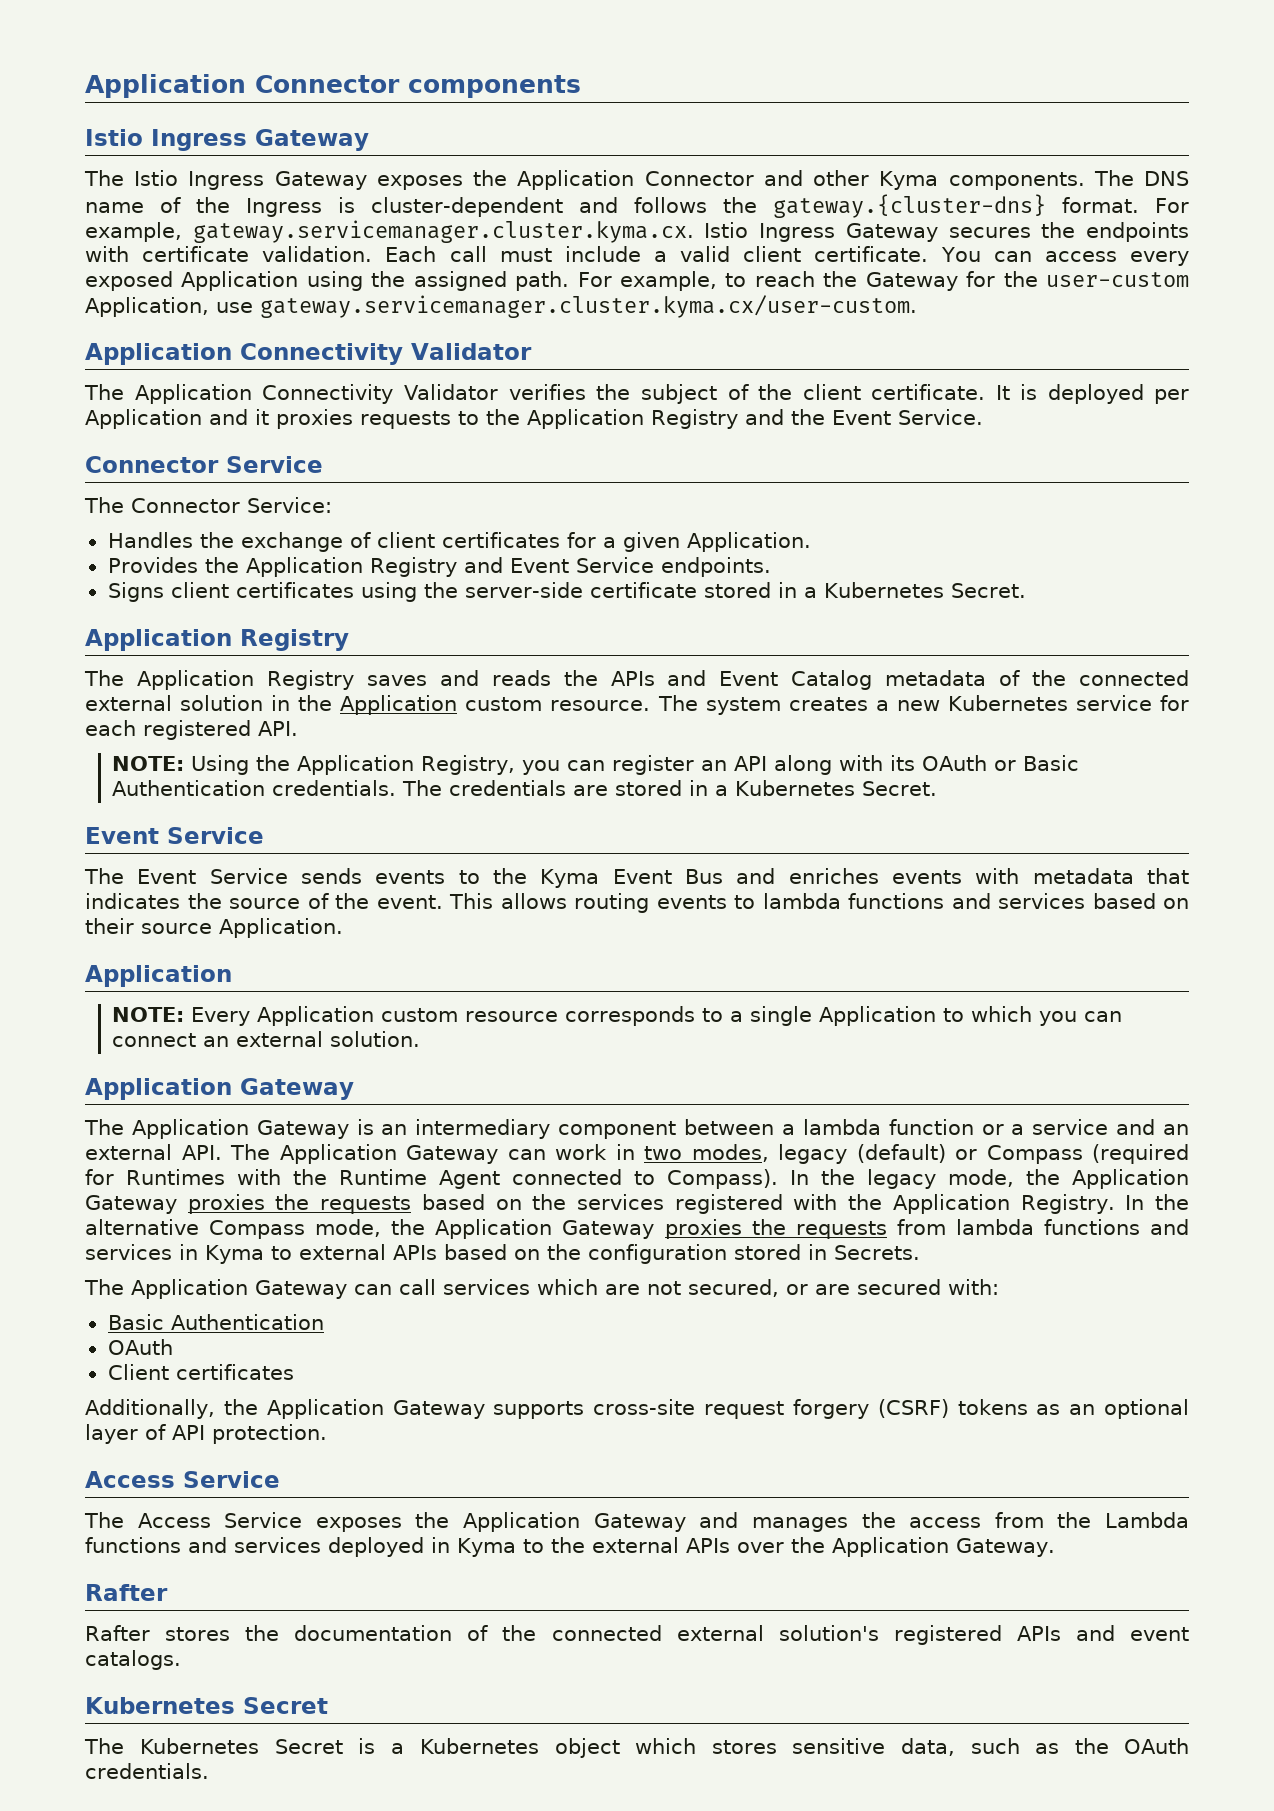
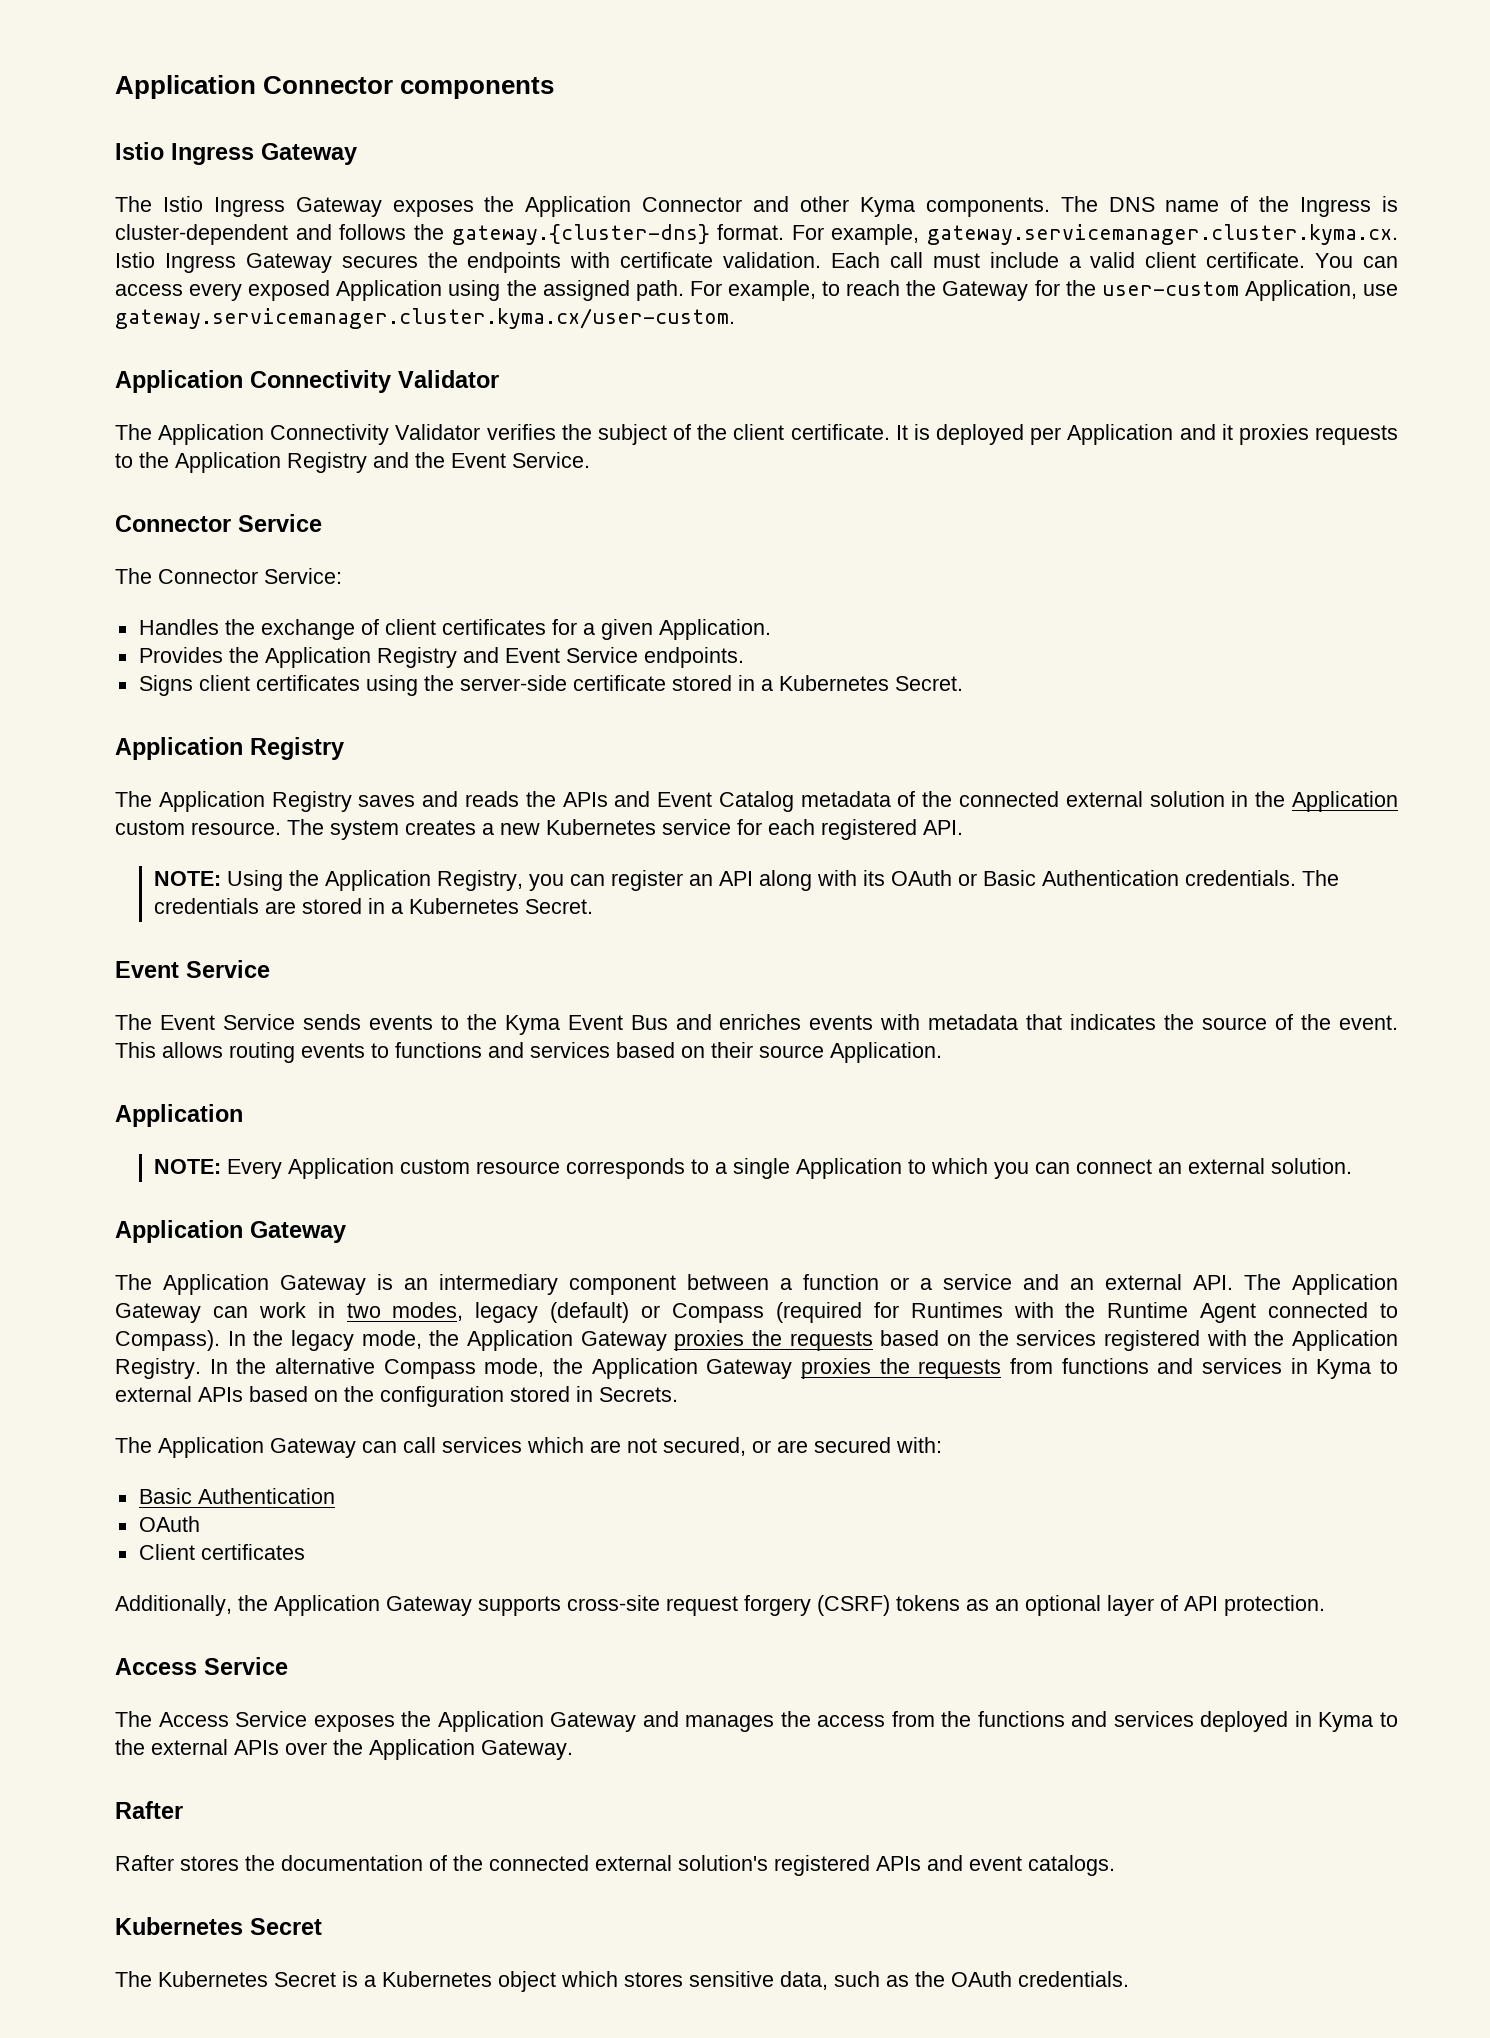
- This allows routing events to lambda functions and services based on their source Application.
+ This allows routing events to functions and services based on their source Application.
- The Application Gateway is an intermediary component between a lambda function or a service and an external API. The Application Gateway can work in two modes, legacy (default) or Compass (required for Runtimes with the Runtime Agent connected to Compass).
+ The Application Gateway is an intermediary component between a function or a service and an external API. The Application Gateway can work in two modes, legacy (default) or Compass (required for Runtimes with the Runtime Agent connected to Compass).
- In the alternative Compass mode, the Application Gateway proxies the requests from lambda functions and services in Kyma to external APIs based on the configuration stored in Secrets.
+ In the alternative Compass mode, the Application Gateway proxies the requests from functions and services in Kyma to external APIs based on the configuration stored in Secrets.
- The Access Service exposes the Application Gateway and manages the access from the Lambda functions and services deployed in Kyma to the external APIs over the Application Gateway.
+ The Access Service exposes the Application Gateway and manages the access from the functions and services deployed in Kyma to the external APIs over the Application Gateway.

